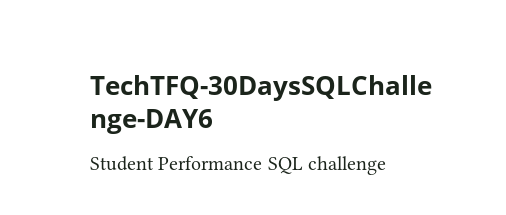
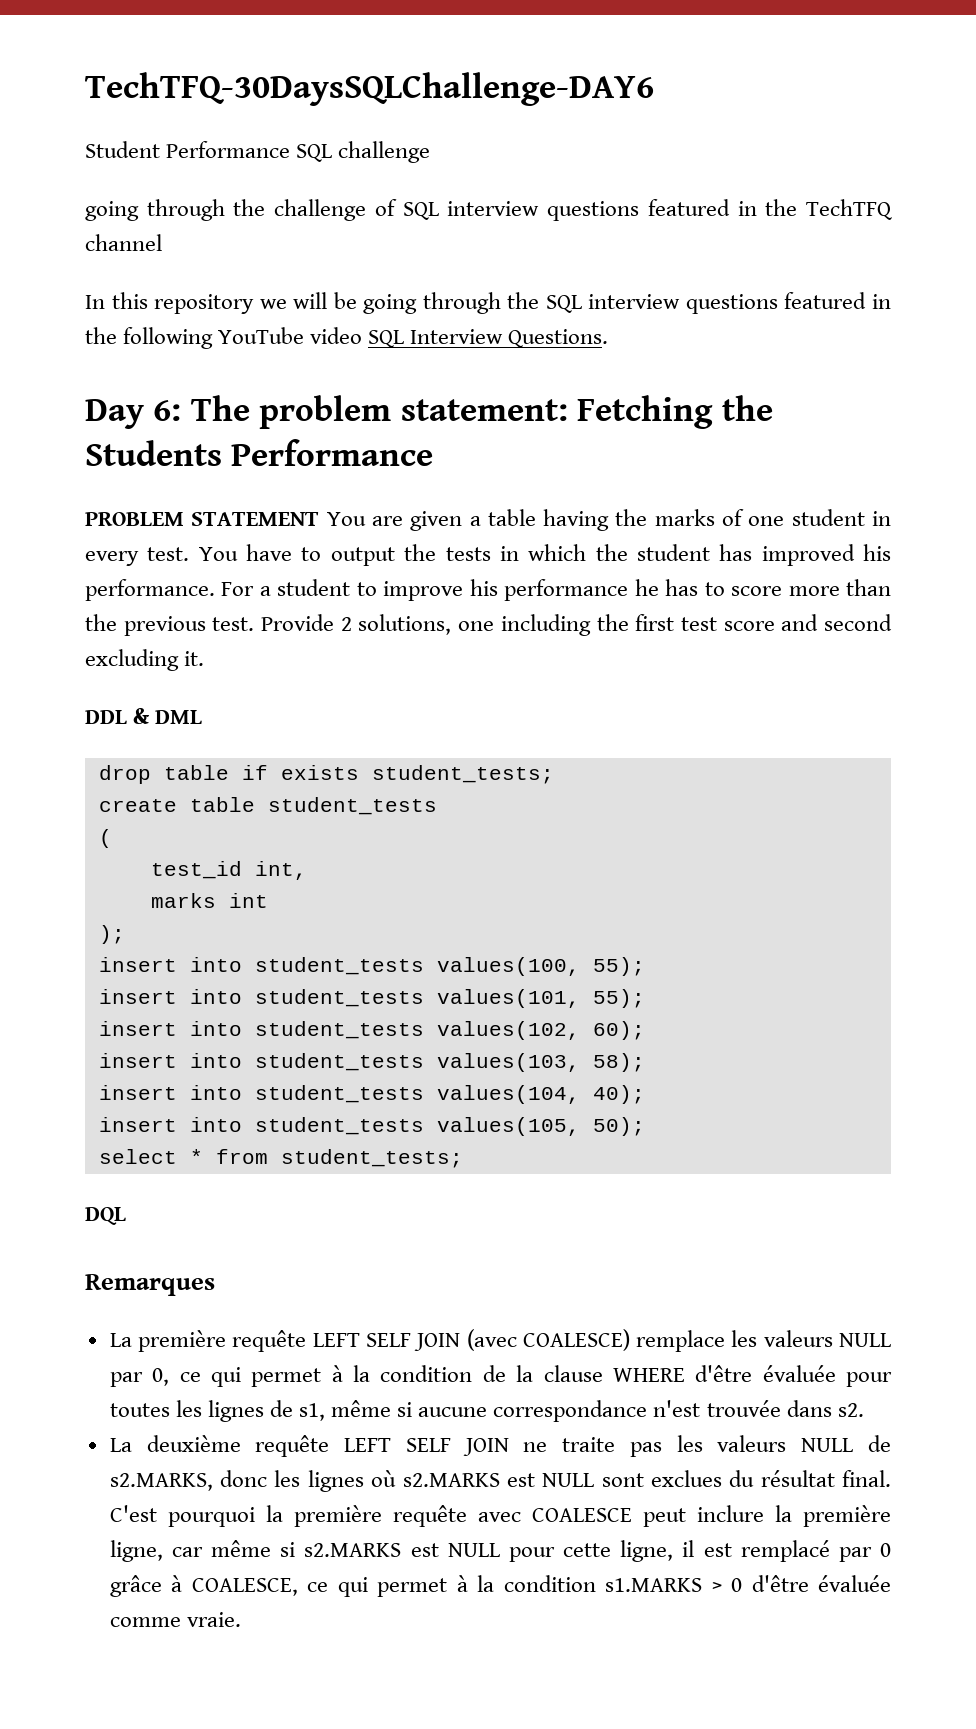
+ going through the challenge of SQL interview questions featured in the TechTFQ channel
+ In this repository we will be going through the SQL interview questions featured in the following YouTube video SQL Interview Questions.
+ Day 6: The problem statement: Fetching the Students Performance
+ PROBLEM STATEMENT You are given a table having the marks of one student in every test. You have to output the tests in which the student has improved his performance. For a student to improve his performance he has to score more than the previous test. Provide 2 solutions, one including the first test score and second excluding it.
+ DDL & DML
+ drop table if exists student_tests;
+ create table student_tests
+ (
+ test_id int,
+ marks int
+ );
+ insert into student_tests values(100, 55);
+ insert into student_tests values(101, 55);
+ insert into student_tests values(102, 60);
+ insert into student_tests values(103, 58);
+ insert into student_tests values(104, 40);
+ insert into student_tests values(105, 50);
+ select * from student_tests;
+ DQL
+ Remarques
+ La première requête LEFT SELF JOIN (avec COALESCE) remplace les valeurs NULL par 0, ce qui permet à la condition de la clause WHERE d'être évaluée pour toutes les lignes de s1, même si aucune correspondance n'est trouvée dans s2.
+ La deuxième requête LEFT SELF JOIN ne traite pas les valeurs NULL de s2.MARKS, donc les lignes où s2.MARKS est NULL sont exclues du résultat final. C'est pourquoi la première requête avec COALESCE peut inclure la première ligne, car même si s2.MARKS est NULL pour cette ligne, il est remplacé par 0 grâce à COALESCE, ce qui permet à la condition s1.MARKS > 0 d'être évaluée comme vraie.

